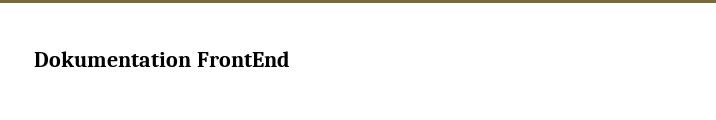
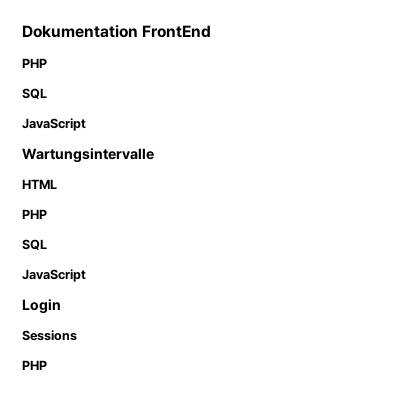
  Dokumentation FrontEnd
+ PHP
+ SQL
+ JavaScript
+ Wartungsintervalle
+ HTML
+ PHP
+ SQL
+ JavaScript
+ Login
+ Sessions
+ PHP

